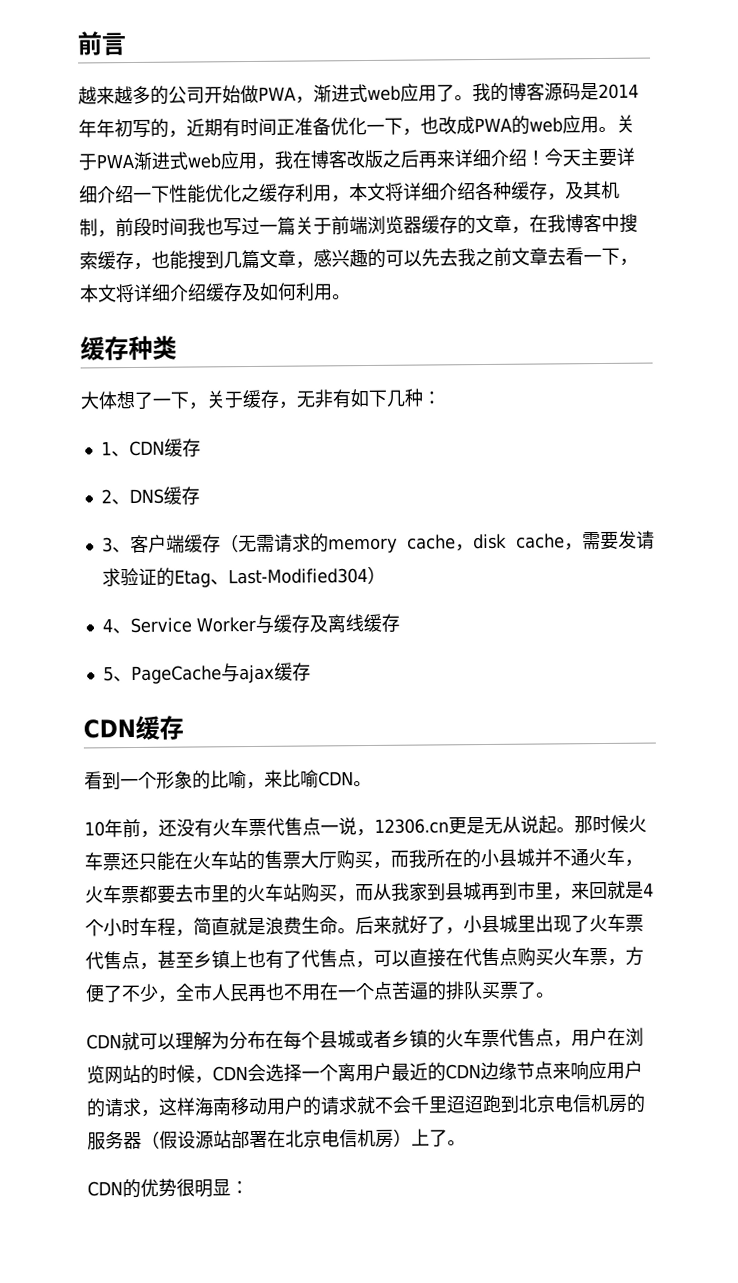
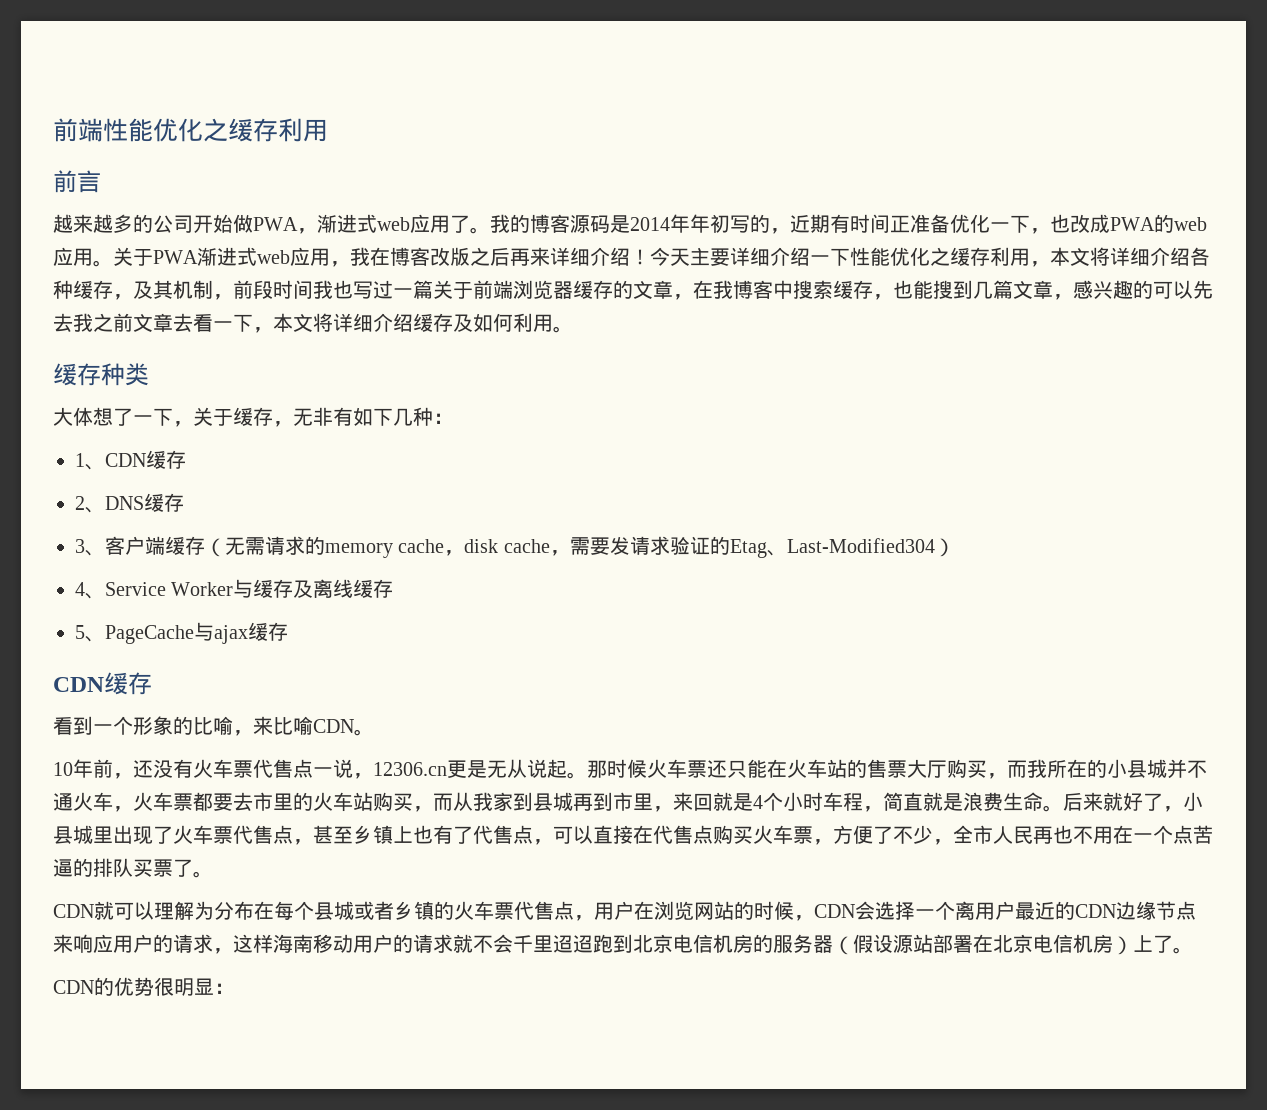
+ 前端性能优化之缓存利用

